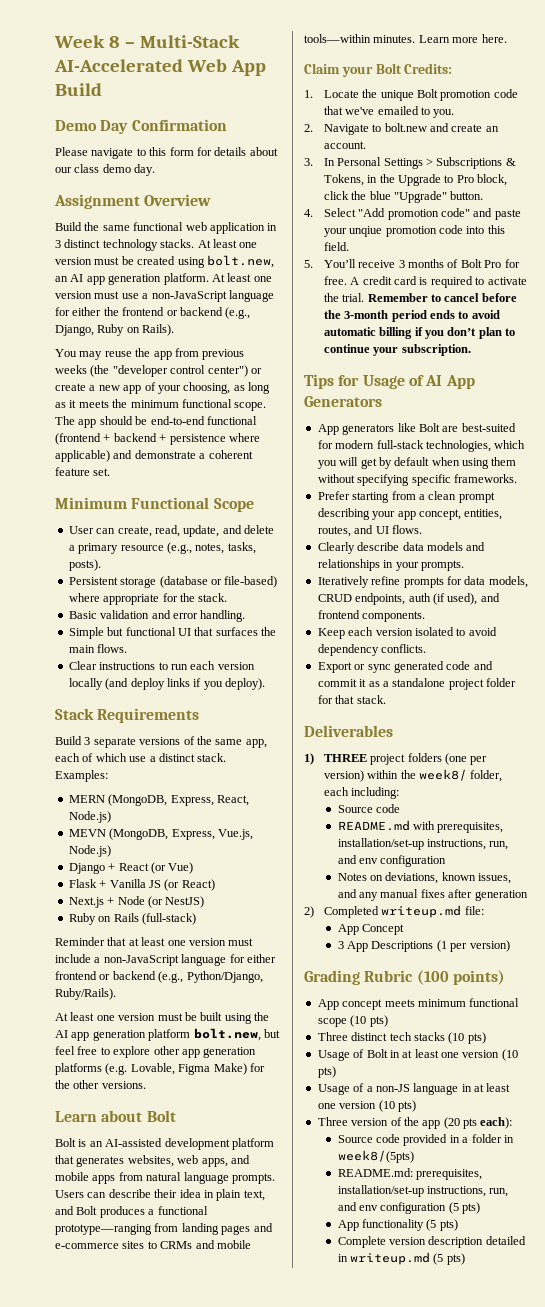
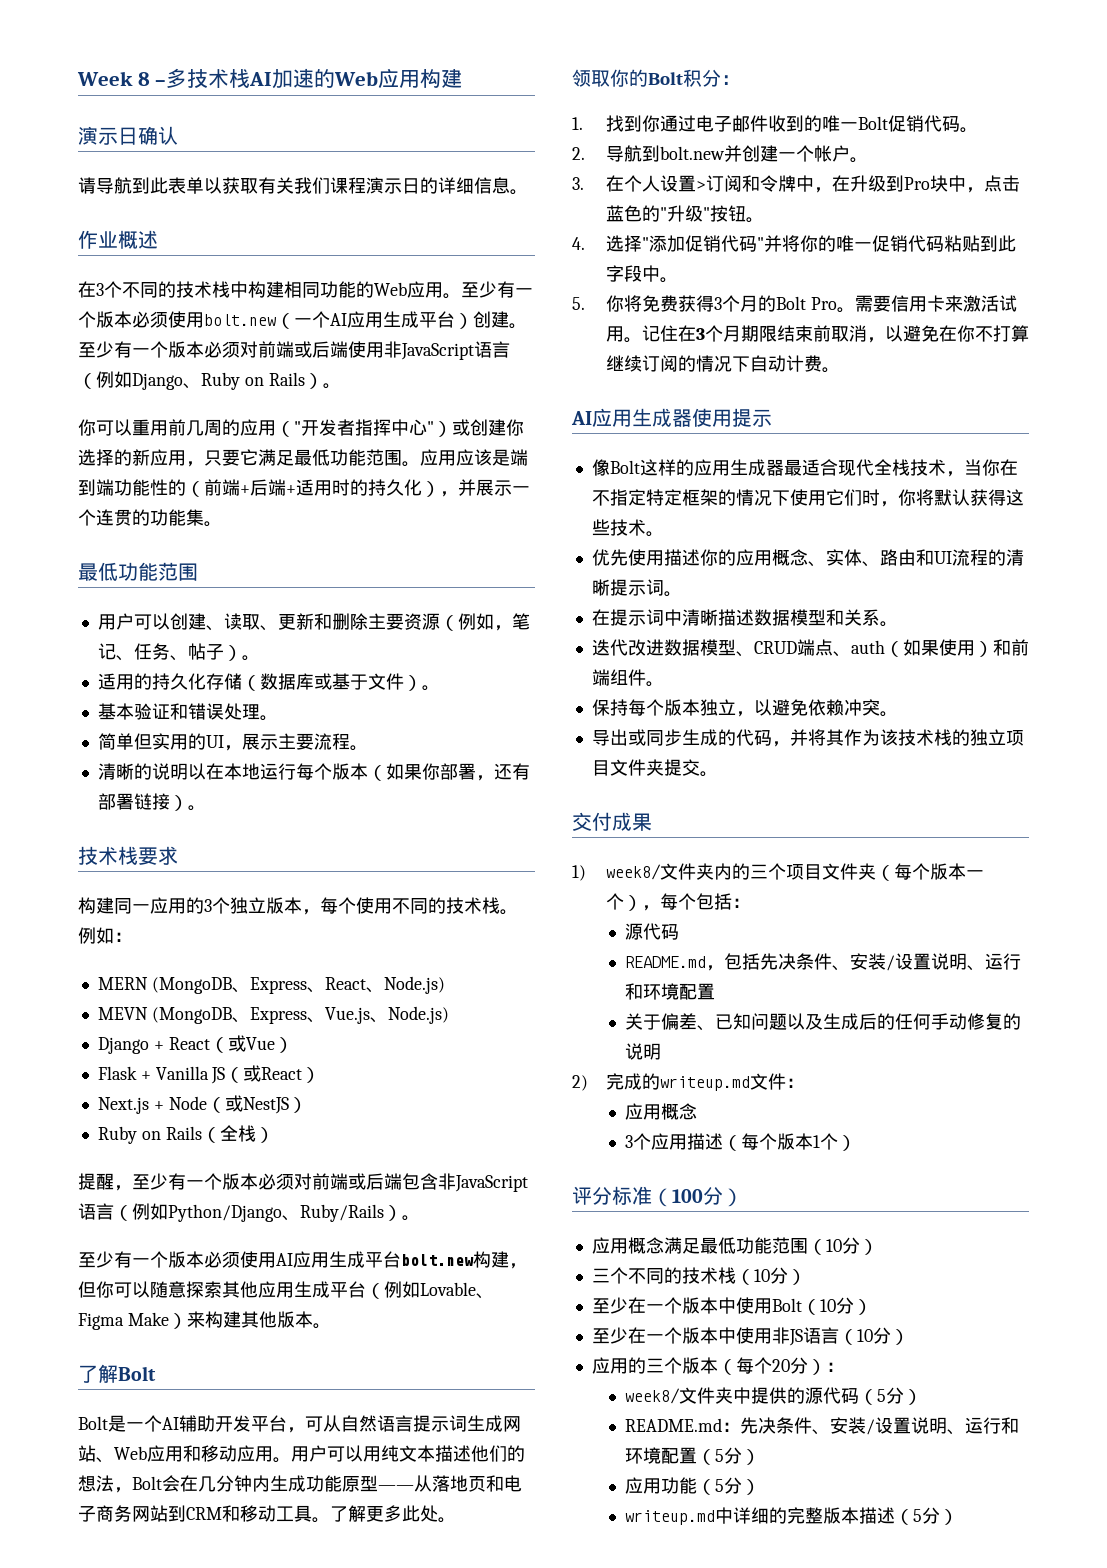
- Week 8 – Multi-Stack AI-Accelerated Web App Build
- Demo Day Confirmation
- Please navigate to this form for details about our class demo day.
- Assignment Overview
- Build the same functional web application in 3 distinct technology stacks. At least one version must be created using bolt.new, an AI app generation platform. At least one version must use a non-JavaScript language for either the frontend or backend (e.g., Django, Ruby on Rails).
- You may reuse the app from previous weeks (the "developer control center") or create a new app of your choosing, as long as it meets the minimum functional scope. The app should be end-to-end functional (frontend + backend + persistence where applicable) and demonstrate a coherent feature set.
- Minimum Functional Scope
- User can create, read, update, and delete a primary resource (e.g., notes, tasks, posts).
- Persistent storage (database or file-based) where appropriate for the stack.
- Basic validation and error handling.
- Simple but functional UI that surfaces the main flows.
- Clear instructions to run each version locally (and deploy links if you deploy).
- Stack Requirements
- Build 3 separate versions of the same app, each of which use a distinct stack. Examples:
- MERN (MongoDB, Express, React, Node.js)
- MEVN (MongoDB, Express, Vue.js, Node.js)
+ Week 8 –多技术栈AI加速的Web应用构建
+ 演示日确认
+ 请导航到此表单以获取有关我们课程演示日的详细信息。
+ 作业概述
+ 在3个不同的技术栈中构建相同功能的Web应用。至少有一个版本必须使用bolt.new（一个AI应用生成平台）创建。至少有一个版本必须对前端或后端使用非JavaScript语言（例如Django、Ruby on Rails）。
+ 你可以重用前几周的应用（"开发者指挥中心"）或创建你选择的新应用，只要它满足最低功能范围。应用应该是端到端功能性的（前端+后端+适用时的持久化），并展示一个连贯的功能集。
+ 最低功能范围
+ 用户可以创建、读取、更新和删除主要资源（例如，笔记、任务、帖子）。
+ 适用的持久化存储（数据库或基于文件）。
+ 基本验证和错误处理。
+ 简单但实用的UI，展示主要流程。
+ 清晰的说明以在本地运行每个版本（如果你部署，还有部署链接）。
+ 技术栈要求
+ 构建同一应用的3个独立版本，每个使用不同的技术栈。例如：
+ MERN (MongoDB、Express、React、Node.js)
+ MEVN (MongoDB、Express、Vue.js、Node.js)
- Django + React (or Vue)
+ Django + React（或Vue）
- Flask + Vanilla JS (or React)
+ Flask + Vanilla JS（或React）
- Next.js + Node (or NestJS)
- Ruby on Rails (full-stack)
- Reminder that at least one version must include a non-JavaScript language for either frontend or backend (e.g., Python/Django, Ruby/Rails).
- At least one version must be built using the AI app generation platform bolt.new, but feel free to explore other app generation platforms (e.g. Lovable, Figma Make) for the other versions.
- Learn about Bolt
- Bolt is an AI-assisted development platform that generates websites, web apps, and mobile apps from natural language prompts. Users can describe their idea in plain text, and Bolt produces a functional prototype—ranging from landing pages and e-commerce sites to CRMs and mobile tools—within minutes. Learn more here.
- Claim your Bolt Credits:
- 1. Locate the unique Bolt promotion code that we've emailed to you.
- 2. Navigate to bolt.new and create an account.
- 3. In Personal Settings > Subscriptions & Tokens, in the Upgrade to Pro block, click the blue "Upgrade" button.
- 4. Select "Add promotion code" and paste your unqiue promotion code into this field.
- 5. You’ll receive 3 months of Bolt Pro for free. A credit card is required to activate the trial. Remember to cancel before the 3-month period ends to avoid automatic billing if you don’t plan to continue your subscription.
- Tips for Usage of AI App Generators
- App generators like Bolt are best-suited for modern full-stack technologies, which you will get by default when using them without specifying specific frameworks.
- Prefer starting from a clean prompt describing your app concept, entities, routes, and UI flows.
- Clearly describe data models and relationships in your prompts.
- Iteratively refine prompts for data models, CRUD endpoints, auth (if used), and frontend components.
- Keep each version isolated to avoid dependency conflicts.
- Export or sync generated code and commit it as a standalone project folder for that stack.
- Deliverables
- 1) THREE project folders (one per version) within the week8/ folder, each including:
- Source code
- README.md with prerequisites, installation/set-up instructions, run, and env configuration
- Notes on deviations, known issues, and any manual fixes after generation
- 2) Completed writeup.md file:
- App Concept
- 3 App Descriptions (1 per version)
- Grading Rubric (100 points)
- App concept meets minimum functional scope (10 pts)
- Three distinct tech stacks (10 pts)
- Usage of Bolt in at least one version (10 pts)
- Usage of a non-JS language in at least one version (10 pts)
- Three version of the app (20 pts each):
- Source code provided in a folder in week8/(5pts)
- README.md: prerequisites, installation/set-up instructions, run, and env configuration (5 pts)
- App functionality (5 pts)
- Complete version description detailed in writeup.md (5 pts)
+ Next.js + Node（或NestJS）
+ Ruby on Rails（全栈）
+ 提醒，至少有一个版本必须对前端或后端包含非JavaScript语言（例如Python/Django、Ruby/Rails）。
+ 至少有一个版本必须使用AI应用生成平台bolt.new构建，但你可以随意探索其他应用生成平台（例如Lovable、Figma Make）来构建其他版本。
+ 了解Bolt
+ Bolt是一个AI辅助开发平台，可从自然语言提示词生成网站、Web应用和移动应用。用户可以用纯文本描述他们的想法，Bolt会在几分钟内生成功能原型——从落地页和电子商务网站到CRM和移动工具。了解更多此处。
+ 领取你的Bolt积分：
+ 1.找到你通过电子邮件收到的唯一Bolt促销代码。
+ 2.导航到bolt.new并创建一个帐户。
+ 3.在个人设置>订阅和令牌中，在升级到Pro块中，点击蓝色的"升级"按钮。
+ 4.选择"添加促销代码"并将你的唯一促销代码粘贴到此字段中。
+ 5.你将免费获得3个月的Bolt Pro。需要信用卡来激活试用。记住在3个月期限结束前取消，以避免在你不打算继续订阅的情况下自动计费。
+ AI应用生成器使用提示
+ 像Bolt这样的应用生成器最适合现代全栈技术，当你在不指定特定框架的情况下使用它们时，你将默认获得这些技术。
+ 优先使用描述你的应用概念、实体、路由和UI流程的清晰提示词。
+ 在提示词中清晰描述数据模型和关系。
+ 迭代改进数据模型、CRUD端点、auth（如果使用）和前端组件。
+ 保持每个版本独立，以避免依赖冲突。
+ 导出或同步生成的代码，并将其作为该技术栈的独立项目文件夹提交。
+ 交付成果
+ 1) week8/文件夹内的三个项目文件夹（每个版本一个），每个包括：
+ 源代码
+ README.md，包括先决条件、安装/设置说明、运行和环境配置
+ 关于偏差、已知问题以及生成后的任何手动修复的说明
+ 2)完成的writeup.md文件：
+ 应用概念
+ 3个应用描述（每个版本1个）
+ 评分标准（100分）
+ 应用概念满足最低功能范围（10分）
+ 三个不同的技术栈（10分）
+ 至少在一个版本中使用Bolt（10分）
+ 至少在一个版本中使用非JS语言（10分）
+ 应用的三个版本（每个20分）：
+ week8/文件夹中提供的源代码（5分）
+ README.md：先决条件、安装/设置说明、运行和环境配置（5分）
+ 应用功能（5分）
+ writeup.md中详细的完整版本描述（5分）

